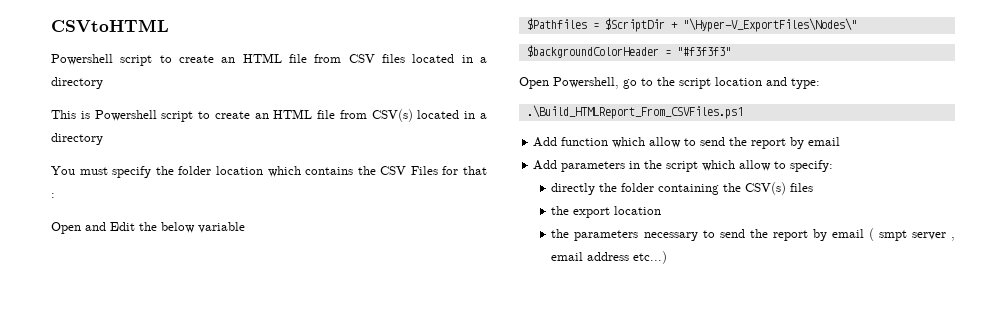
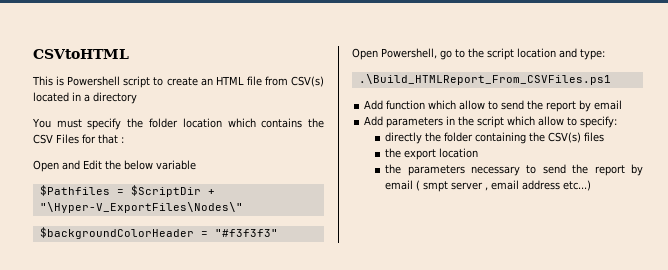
- Powershell script to create an HTML file from CSV files located in a directory

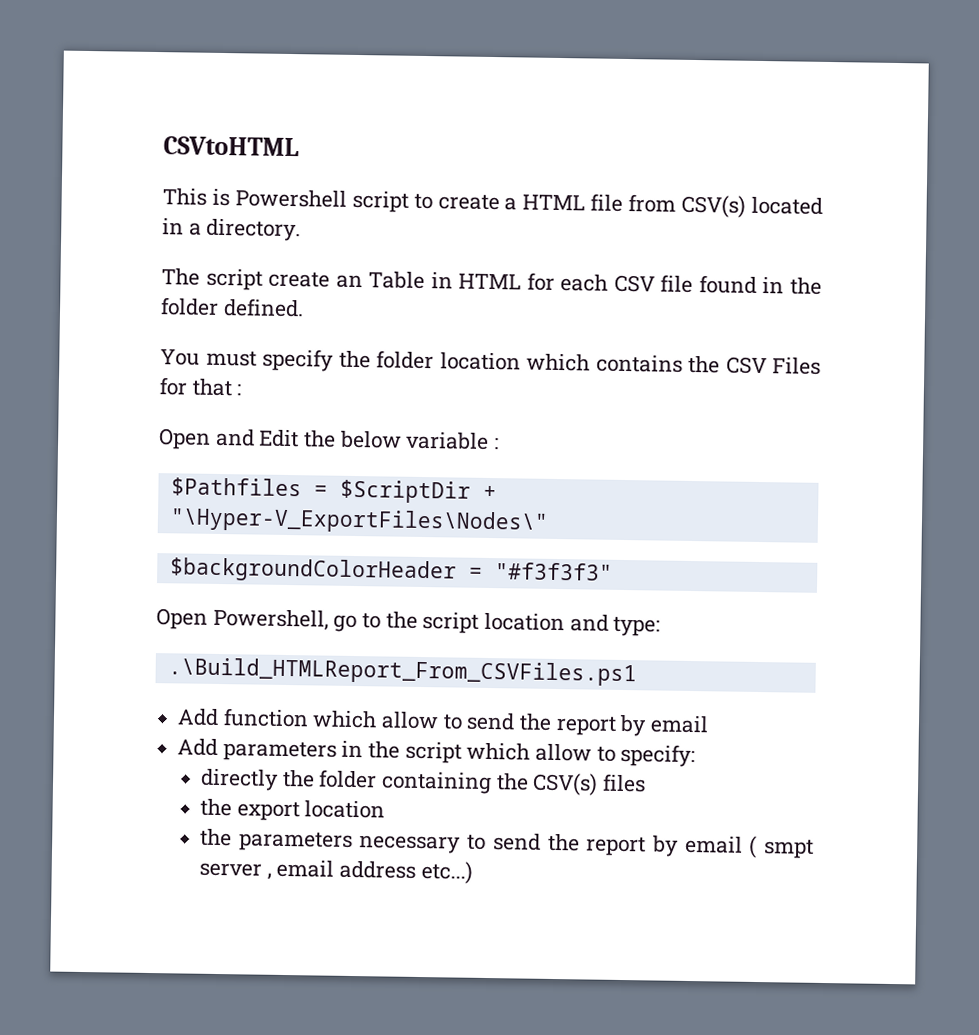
- This is Powershell script to create an HTML file from CSV(s) located in a directory
+ This is Powershell script to create a HTML file from CSV(s) located in a directory.
+ The script create an Table in HTML for each CSV file found in the folder defined.
- Open and Edit the below variable
+ Open and Edit the below variable :

